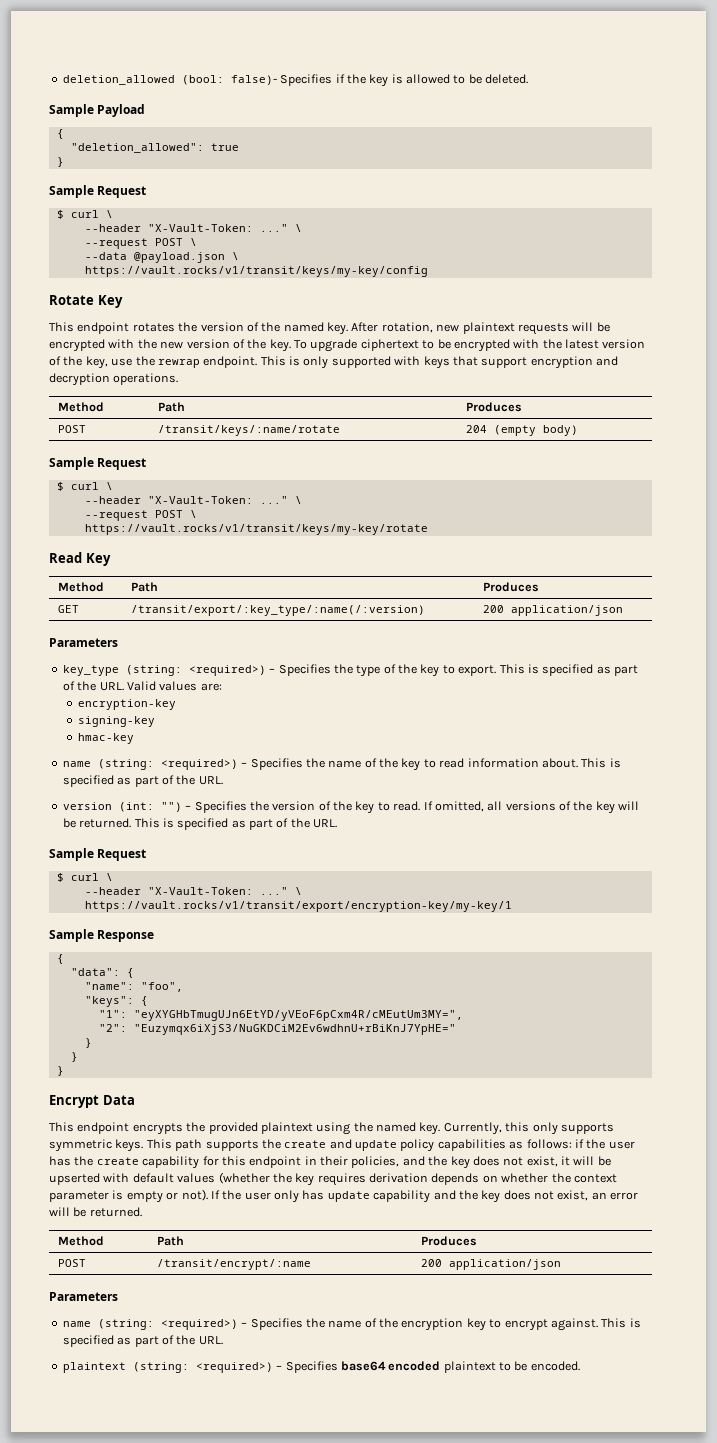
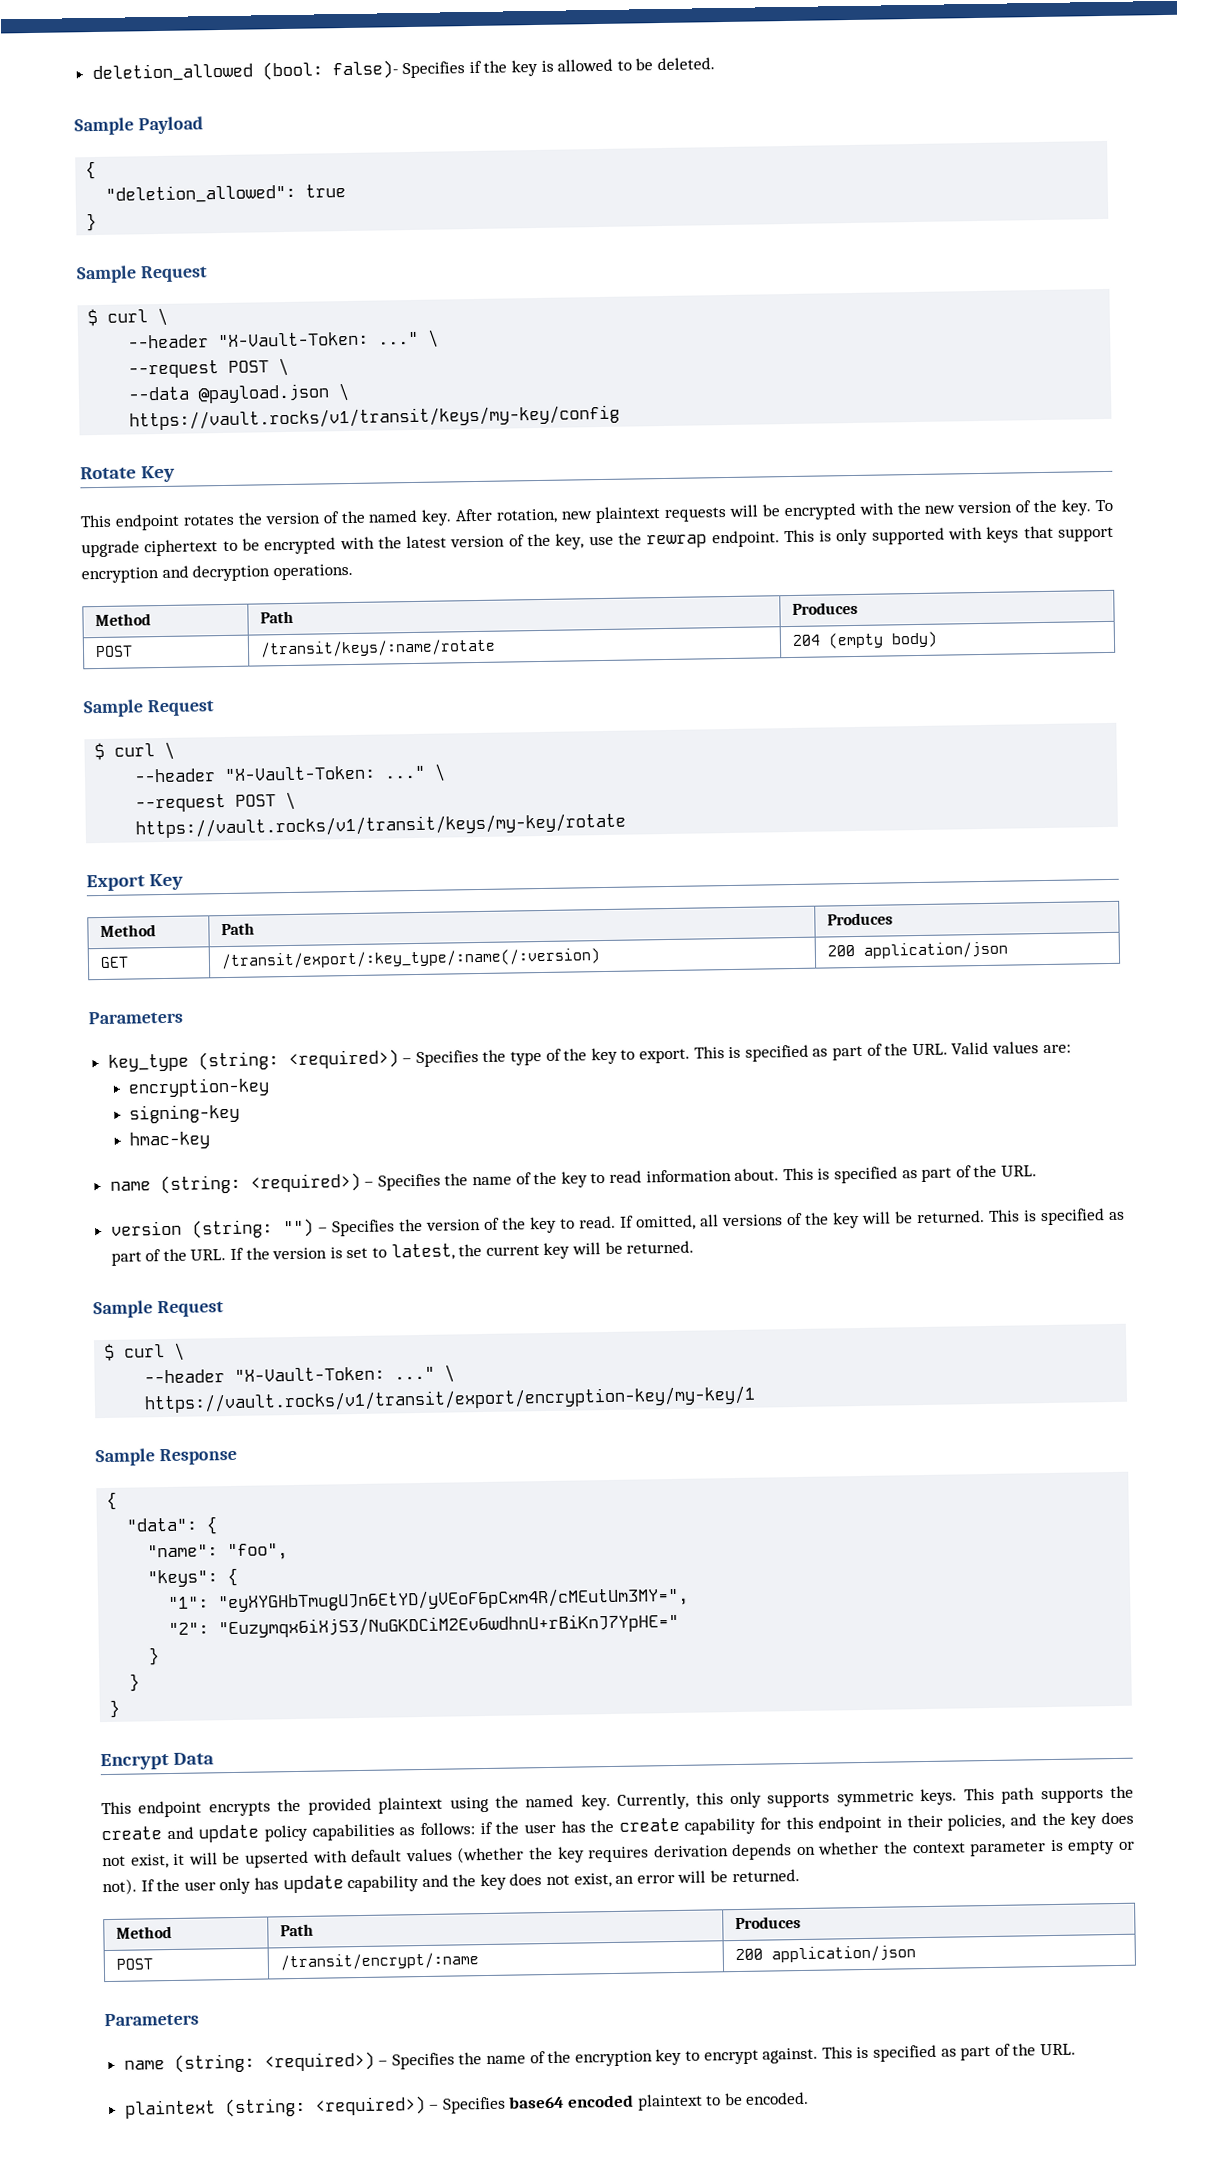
- Read Key
+ Export Key
- version (int: "") – Specifies the version of the key to read.
+ version (string: "") – Specifies the version of the key to read.
- If omitted, all versions of the key will be returned. This is specified as part of the URL.
+ If omitted, all versions of the key will be returned. This is specified as part of the URL. If the version is set to latest, the current key will be returned.

